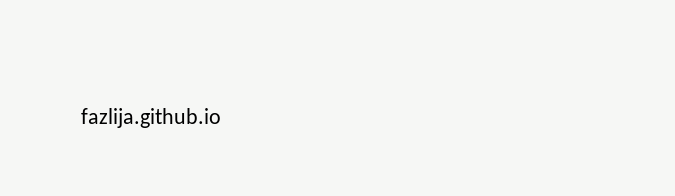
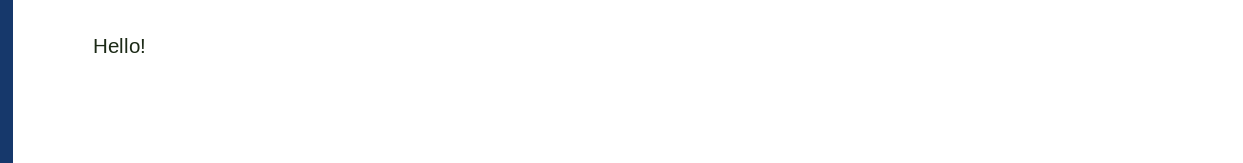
- fazlija.github.io
+ Hello!

